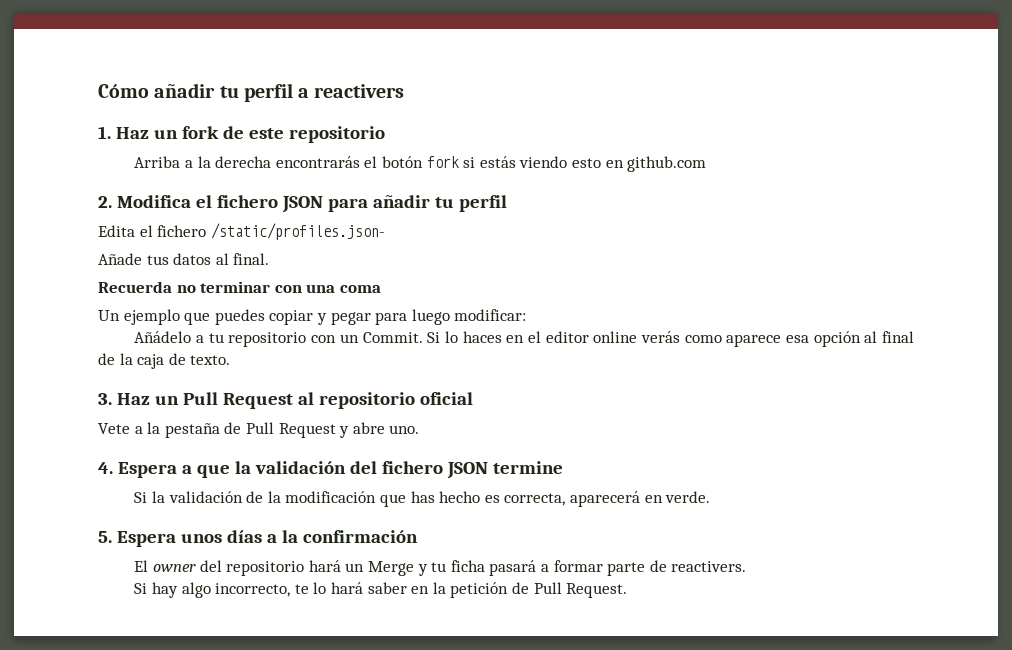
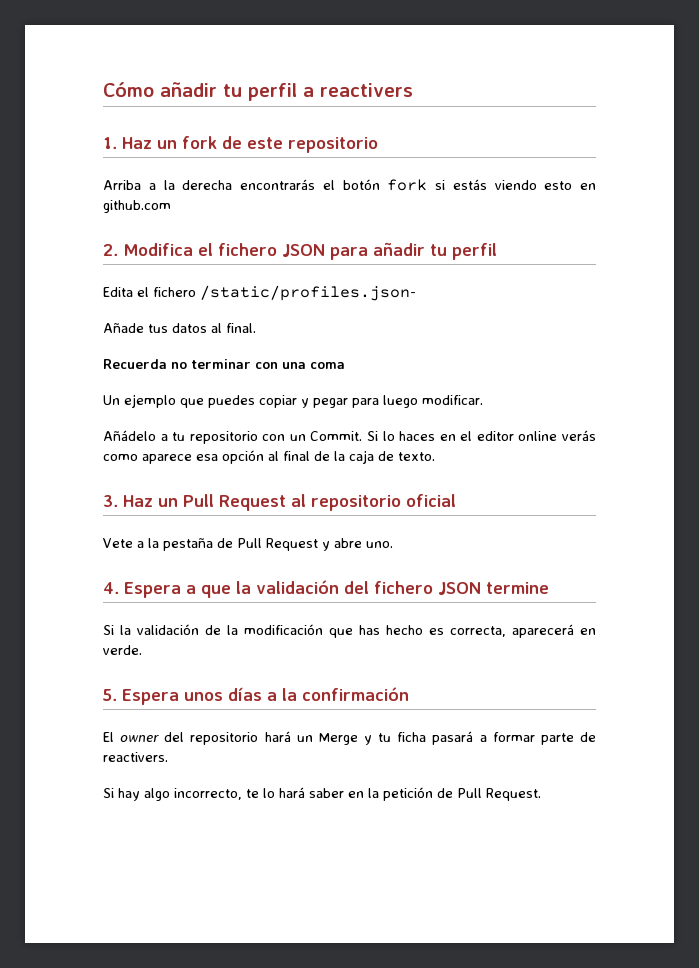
- Un ejemplo que puedes copiar y pegar para luego modificar:
+ Un ejemplo que puedes copiar y pegar para luego modificar.

